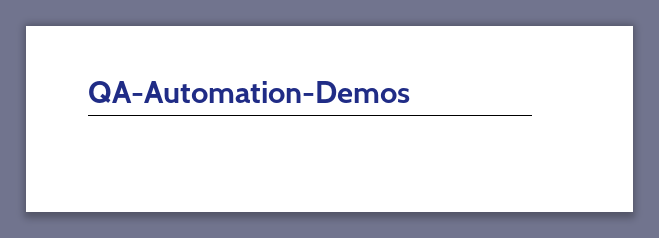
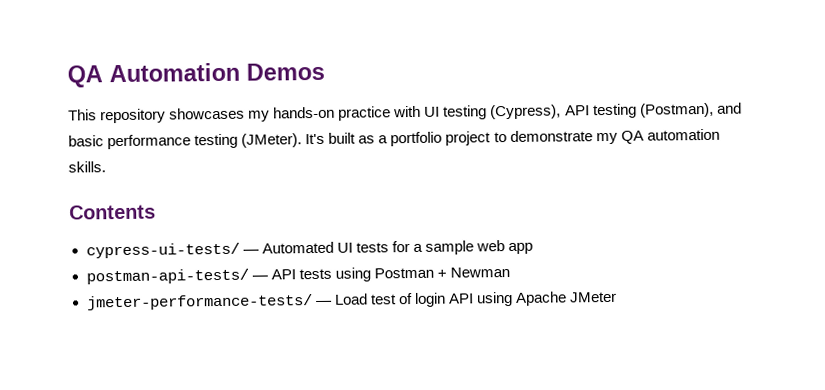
- QA-Automation-Demos
+ QA Automation Demos
+ This repository showcases my hands-on practice with UI testing (Cypress), API testing (Postman), and basic performance testing (JMeter). It's built as a portfolio project to demonstrate my QA automation skills.
+ Contents
+ cypress-ui-tests/ — Automated UI tests for a sample web app
+ postman-api-tests/ — API tests using Postman + Newman
+ jmeter-performance-tests/ — Load test of login API using Apache JMeter

